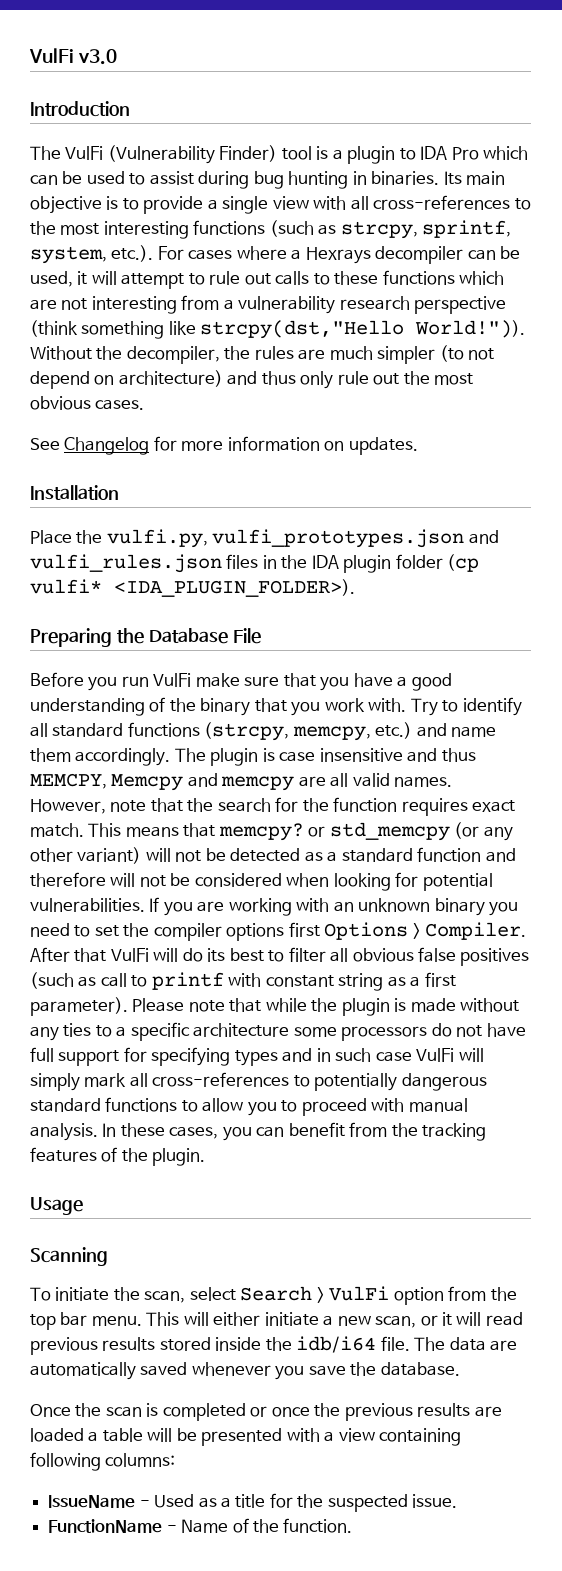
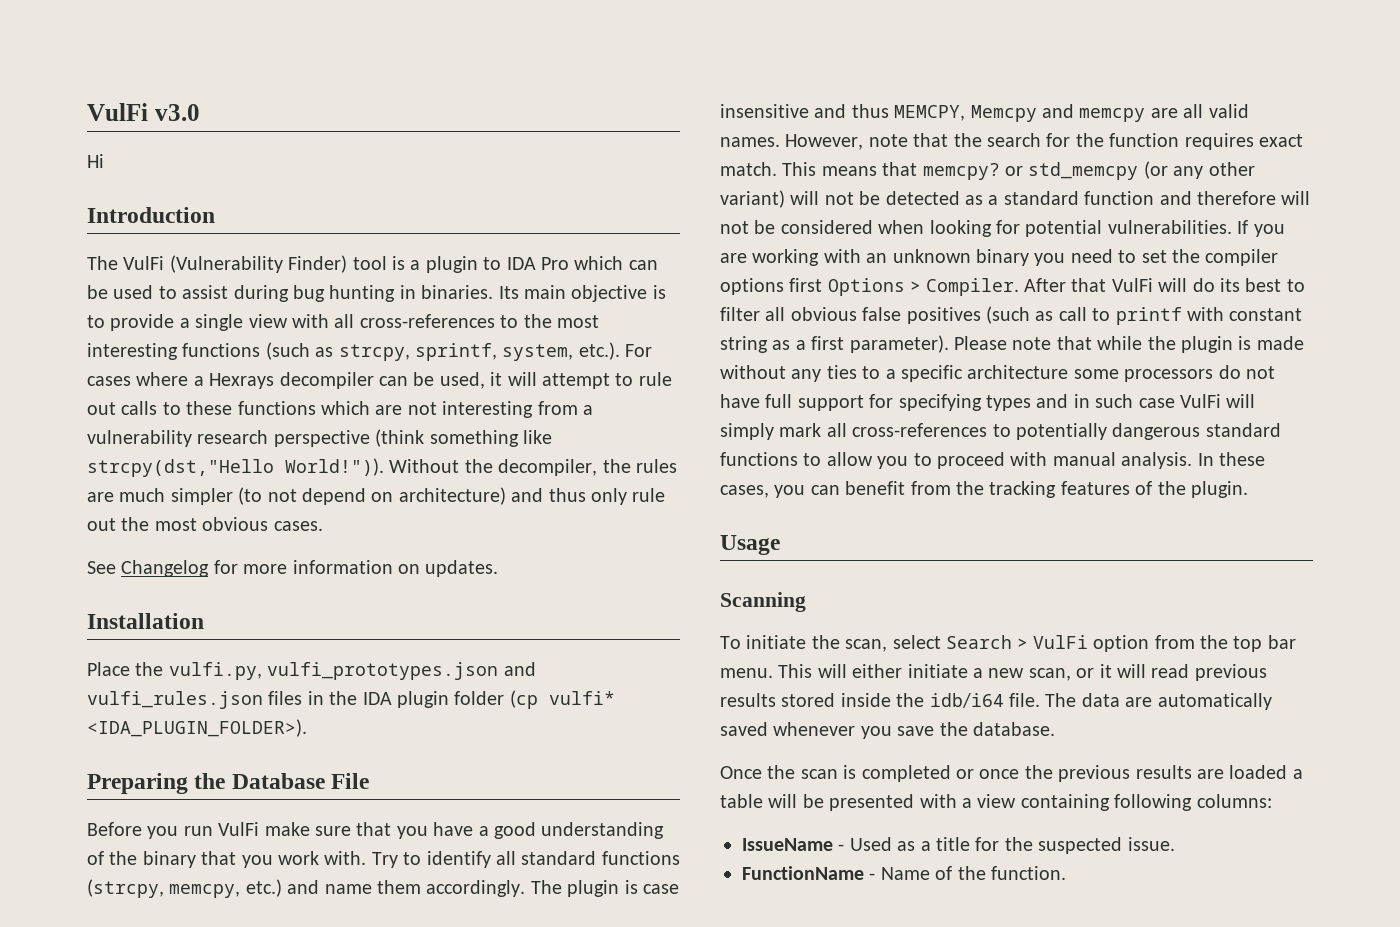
+ Hi

